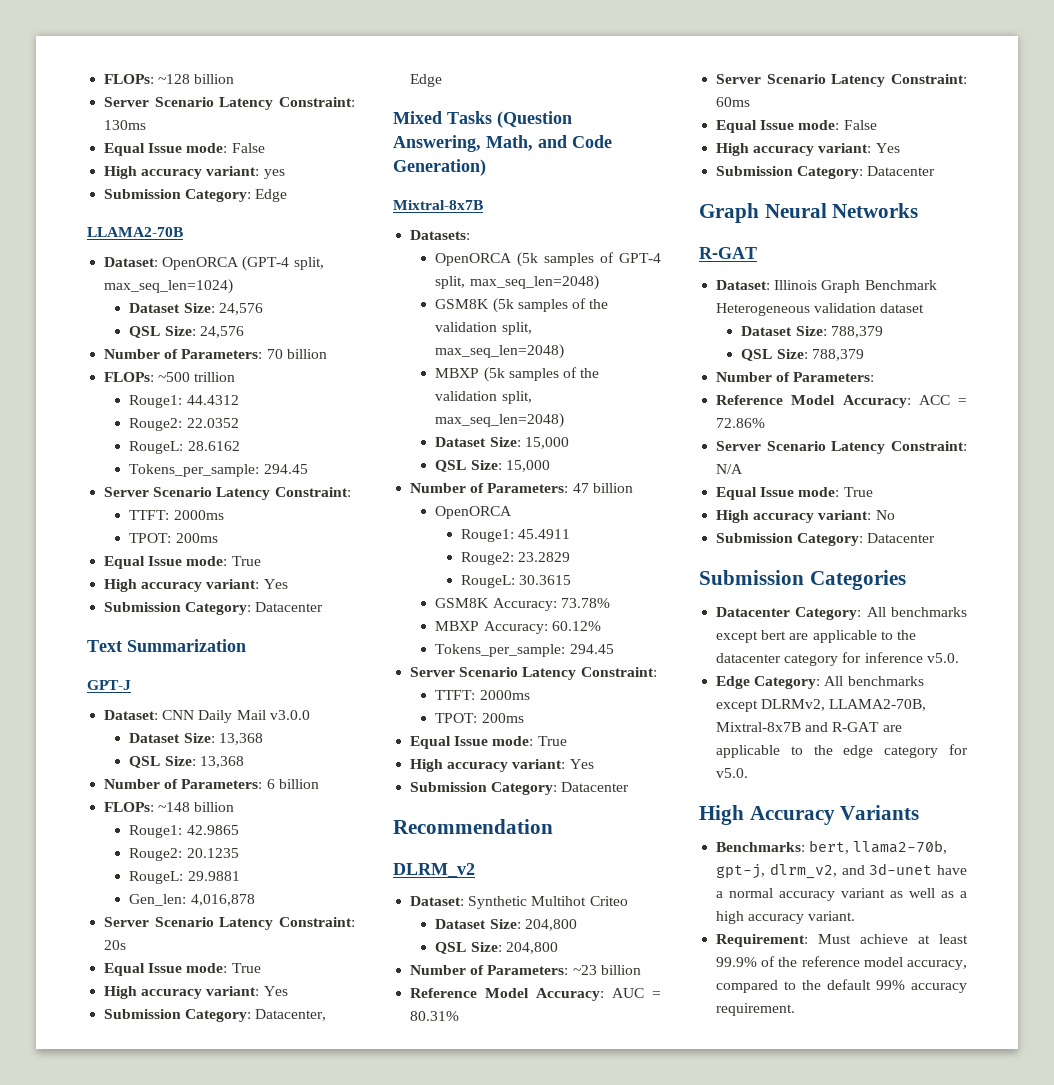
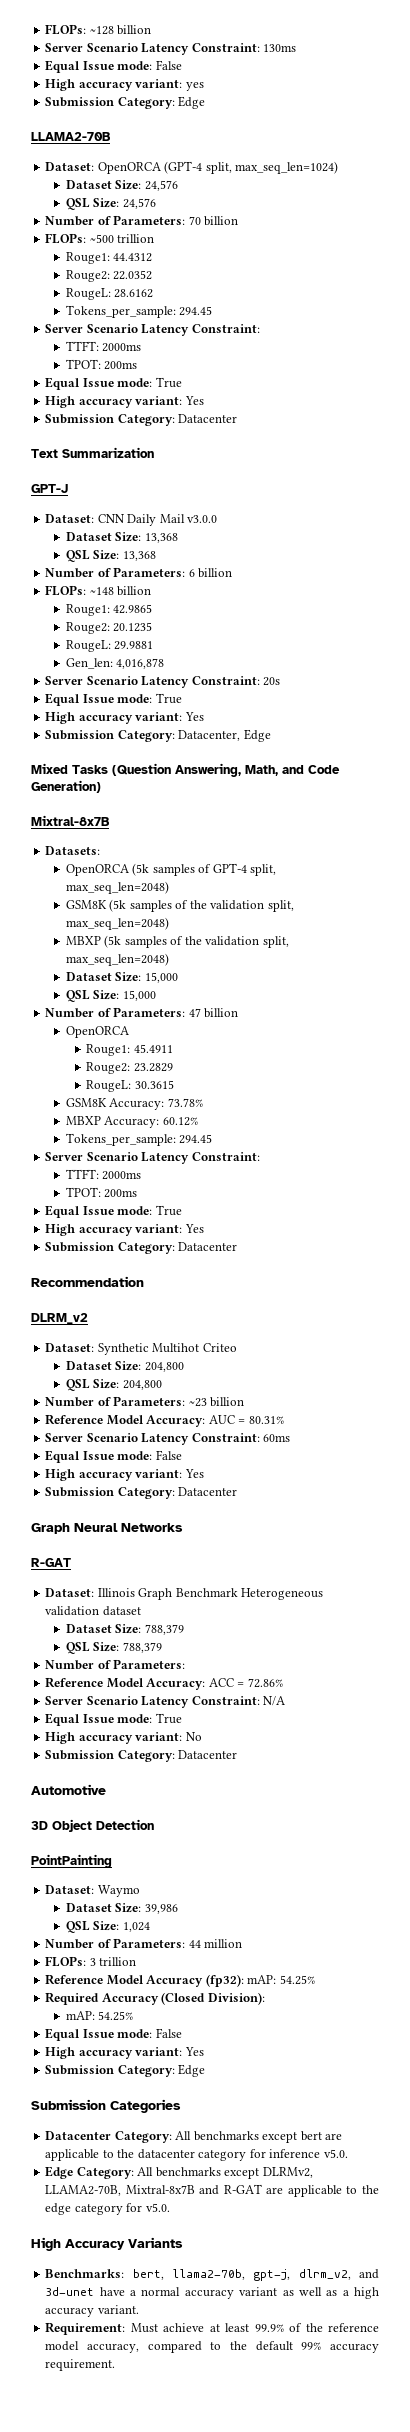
+ Automotive
+ 3D Object Detection
+ PointPainting
+ Dataset: Waymo
+ Dataset Size: 39,986
+ QSL Size: 1,024
+ Number of Parameters: 44 million
+ FLOPs: 3 trillion
+ Reference Model Accuracy (fp32): mAP: 54.25%
+ Required Accuracy (Closed Division):
+ mAP: 54.25%
+ Equal Issue mode: False
+ High accuracy variant: Yes
+ Submission Category: Edge

